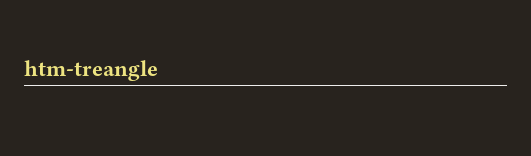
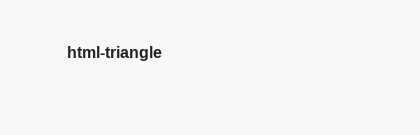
- htm-treangle
+ html-triangle

